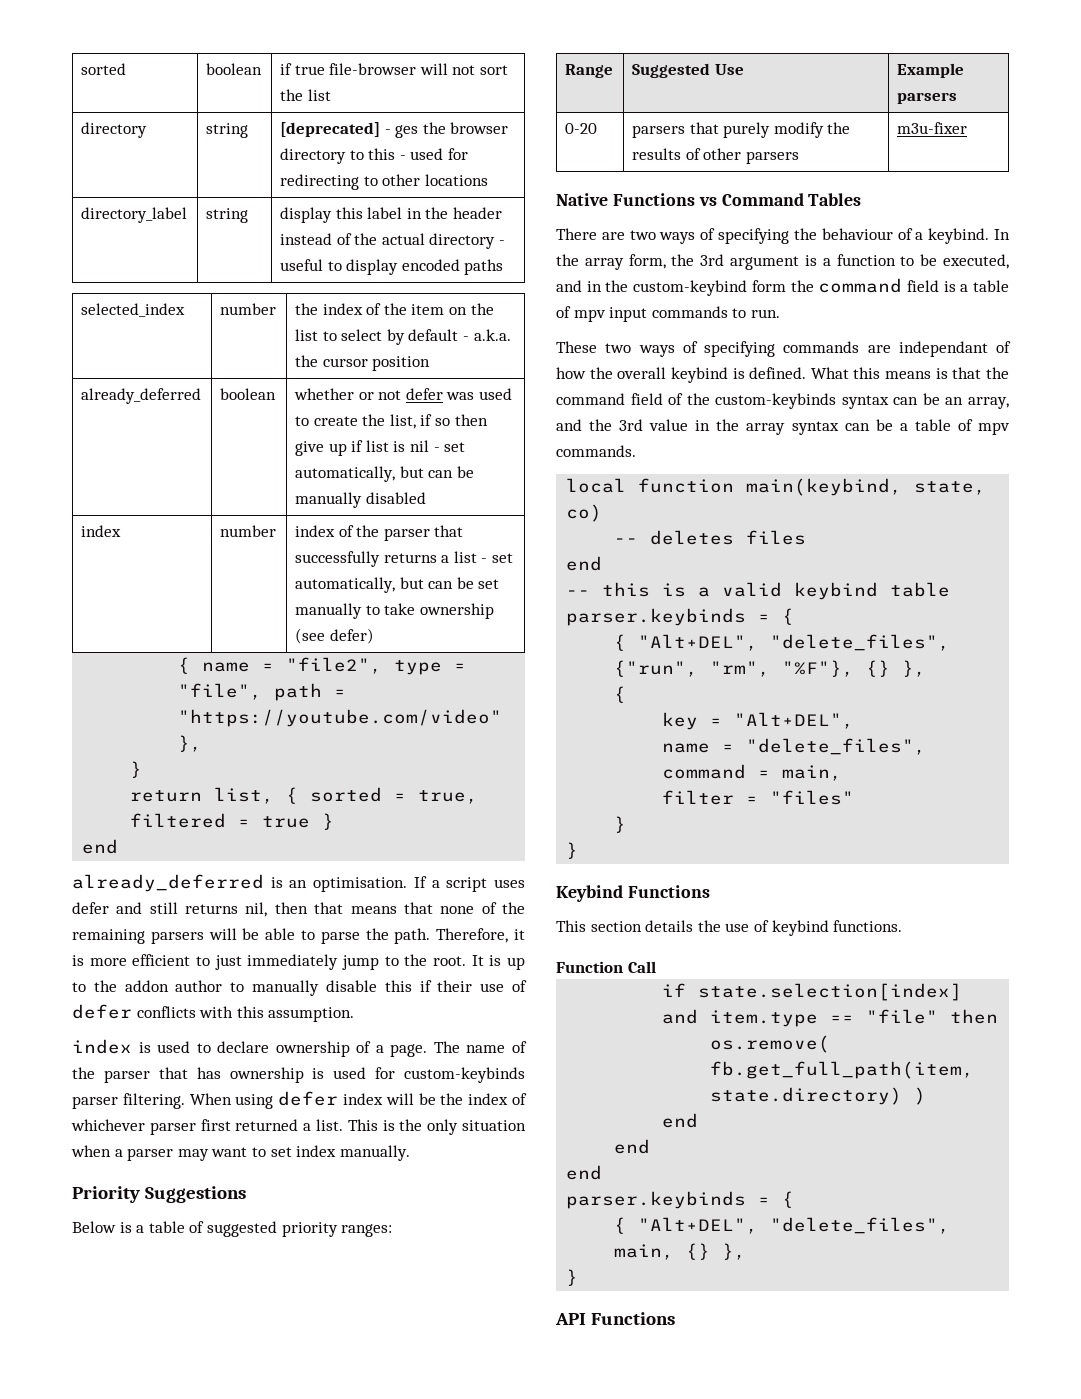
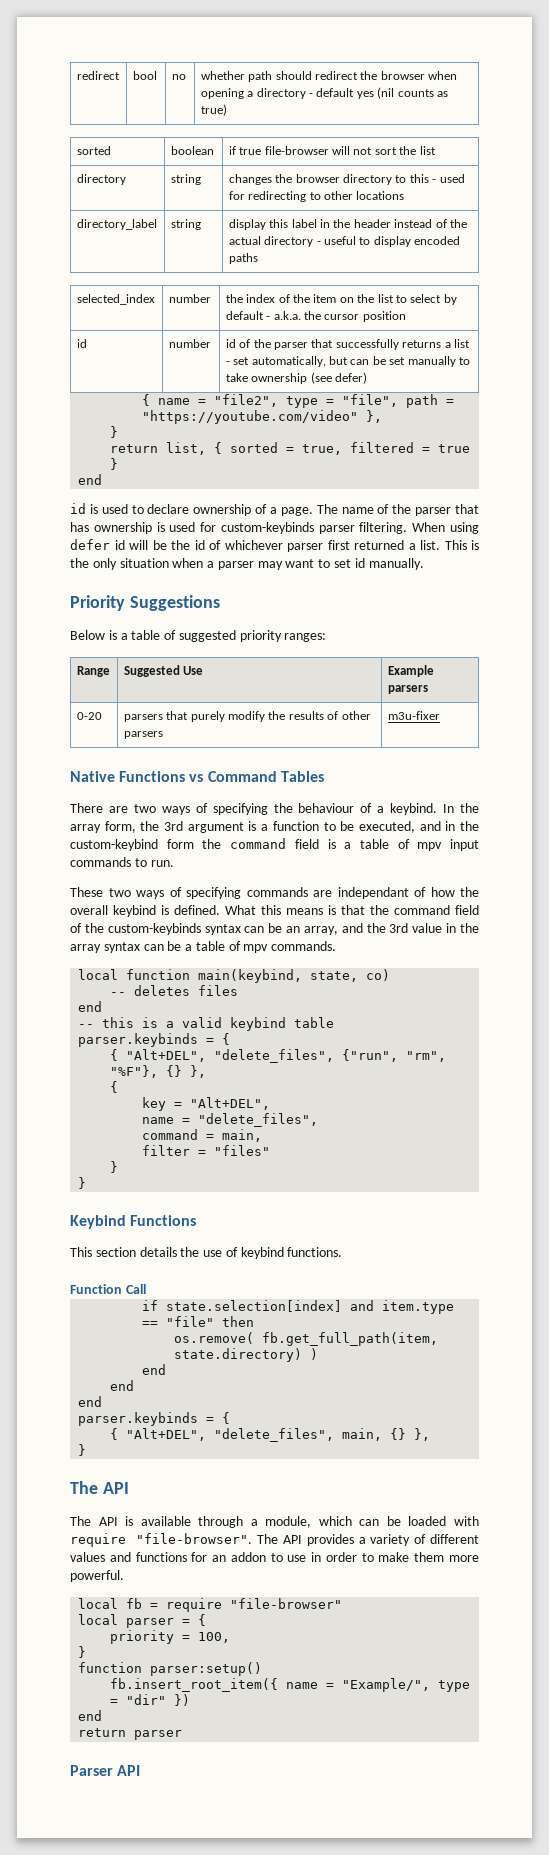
+ redirect | bool | no | whether path should redirect the browser when opening a directory - default yes (nil counts as true)
- directory | string | [deprecated] - ges the browser directory to this - used for redirecting to other locations
+ directory | string | changes the browser directory to this - used for redirecting to other locations
- already_deferred | boolean | whether or not defer was used to create the list, if so then give up if list is nil - set automatically, but can be manually disabled
- index | number | index of the parser that successfully returns a list - set automatically, but can be set manually to take ownership (see defer)
+ id | number | id of the parser that successfully returns a list - set automatically, but can be set manually to take ownership (see defer)
- already_deferred is an optimisation. If a script uses defer and still returns nil, then that means that none of the remaining parsers will be able to parse the path. Therefore, it is more efficient to just immediately jump to the root. It is up to the addon author to manually disable this if their use of defer conflicts with this assumption.
- index is used to declare ownership of a page.
+ id is used to declare ownership of a page.
- When using defer index will be the index of whichever parser first returned a list.
+ When using defer id will be the id of whichever parser first returned a list.
- This is the only situation when a parser may want to set index manually.
+ This is the only situation when a parser may want to set id manually.
  { "Alt+DEL", "delete_files", main, {} },
  }
- API Functions
+ The API
+ The API is available through a module, which can be loaded with require "file-browser". The API provides a variety of different values and functions for an addon to use in order to make them more powerful.
+ local fb = require "file-browser"
+ local parser = {
+ priority = 100,
+ }
+ function parser:setup()
+ fb.insert_root_item({ name = "Example/", type = "dir" })
+ end
+ return parser
+ Parser API

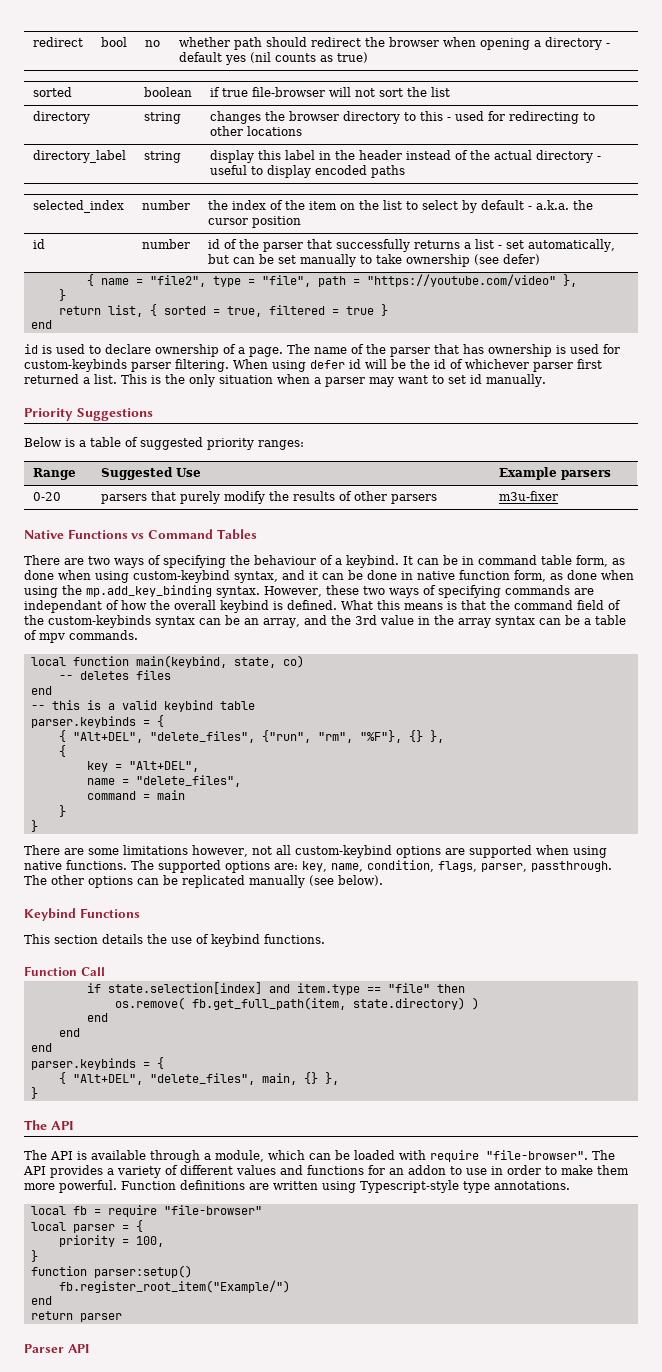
- In the array form, the 3rd argument is a function to be executed, and in the custom-keybind form the command field is a table of mpv input commands to run.
- These two ways of specifying commands are independant of how the overall keybind is defined.
+ It can be in command table form, as done when using custom-keybind syntax, and it can be done in native function form, as done when using the mp.add_key_binding syntax. However, these two ways of specifying commands are independant of how the overall keybind is defined.
- command = main,
- filter = "files"
+ command = main
  }
  }
+ There are some limitations however, not all custom-keybind options are supported when using native functions. The supported options are: key, name, condition, flags, parser, passthrough. The other options can be replicated manually (see below).
+ Function definitions are written using Typescript-style type annotations.
- fb.insert_root_item({ name = "Example/", type = "dir" })
+ fb.register_root_item("Example/")

